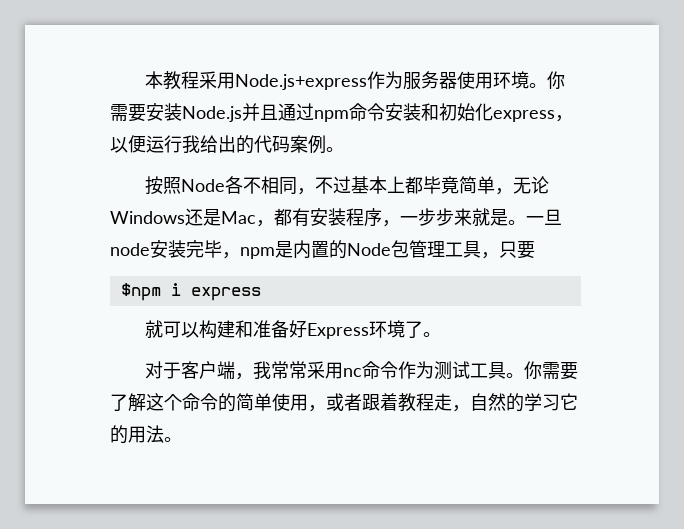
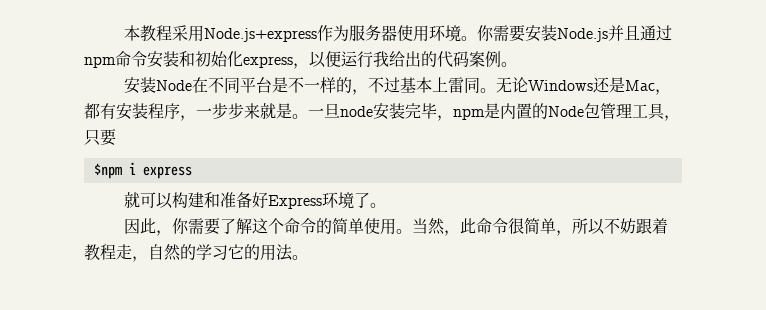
- 按照Node各不相同，不过基本上都毕竟简单，无论Windows还是Mac，都有安装程序，一步步来就是。
+ 安装Node在不同平台是不一样的，不过基本上雷同。无论Windows还是Mac，都有安装程序，一步步来就是。
- 对于客户端，我常常采用nc命令作为测试工具。你需要了解这个命令的简单使用，或者跟着教程走，自然的学习它的用法。
+ 因此，你需要了解这个命令的简单使用。当然，此命令很简单，所以不妨跟着教程走，自然的学习它的用法。

